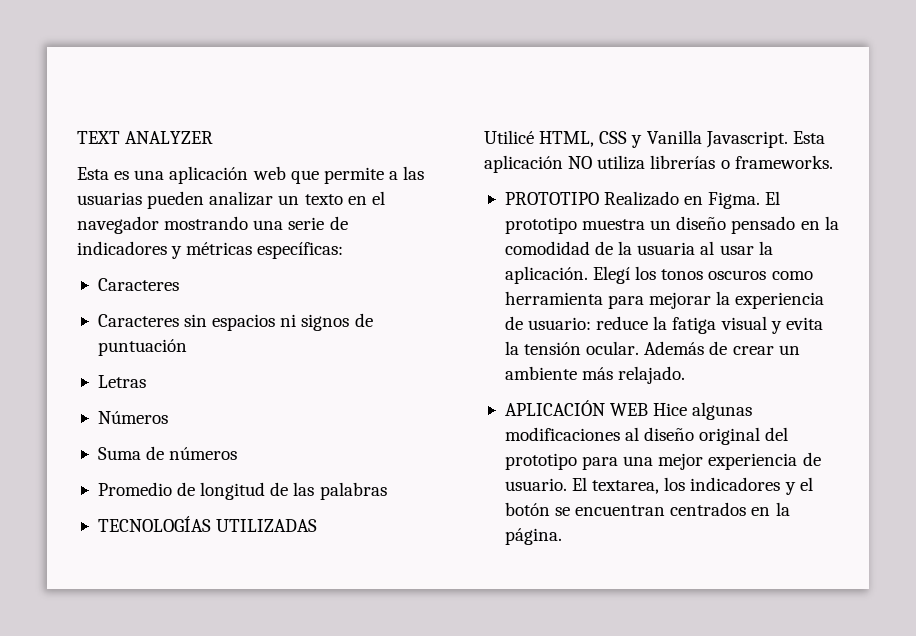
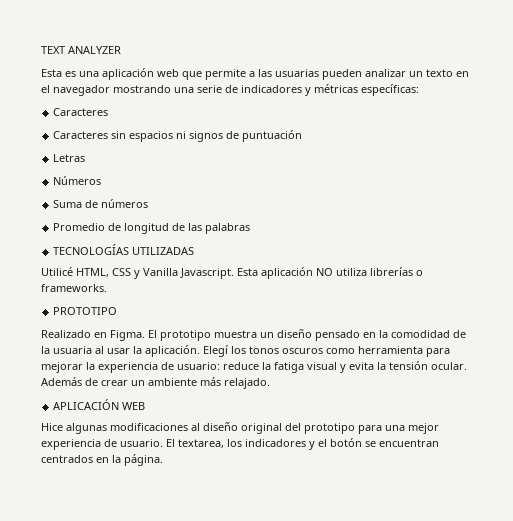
- PROTOTIPO Realizado en Figma.
+ PROTOTIPO
+ Realizado en Figma.
- APLICACIÓN WEB Hice algunas modificaciones al diseño original del prototipo para una mejor experiencia de usuario.
+ APLICACIÓN WEB
+ Hice algunas modificaciones al diseño original del prototipo para una mejor experiencia de usuario.

